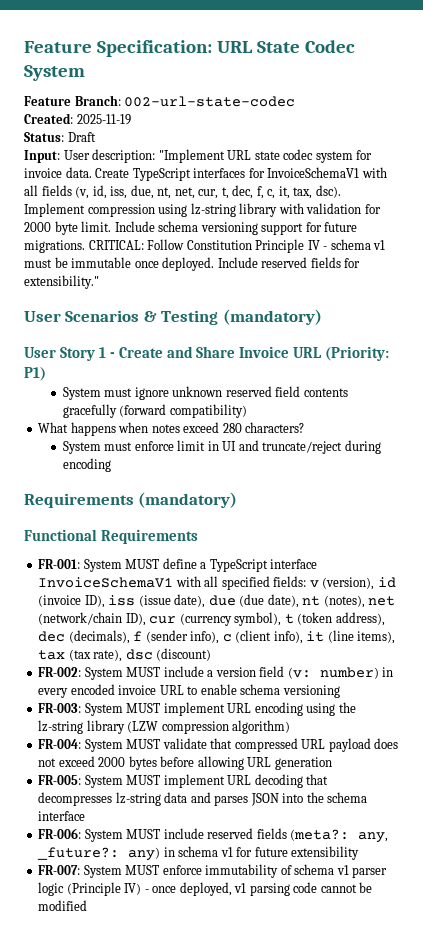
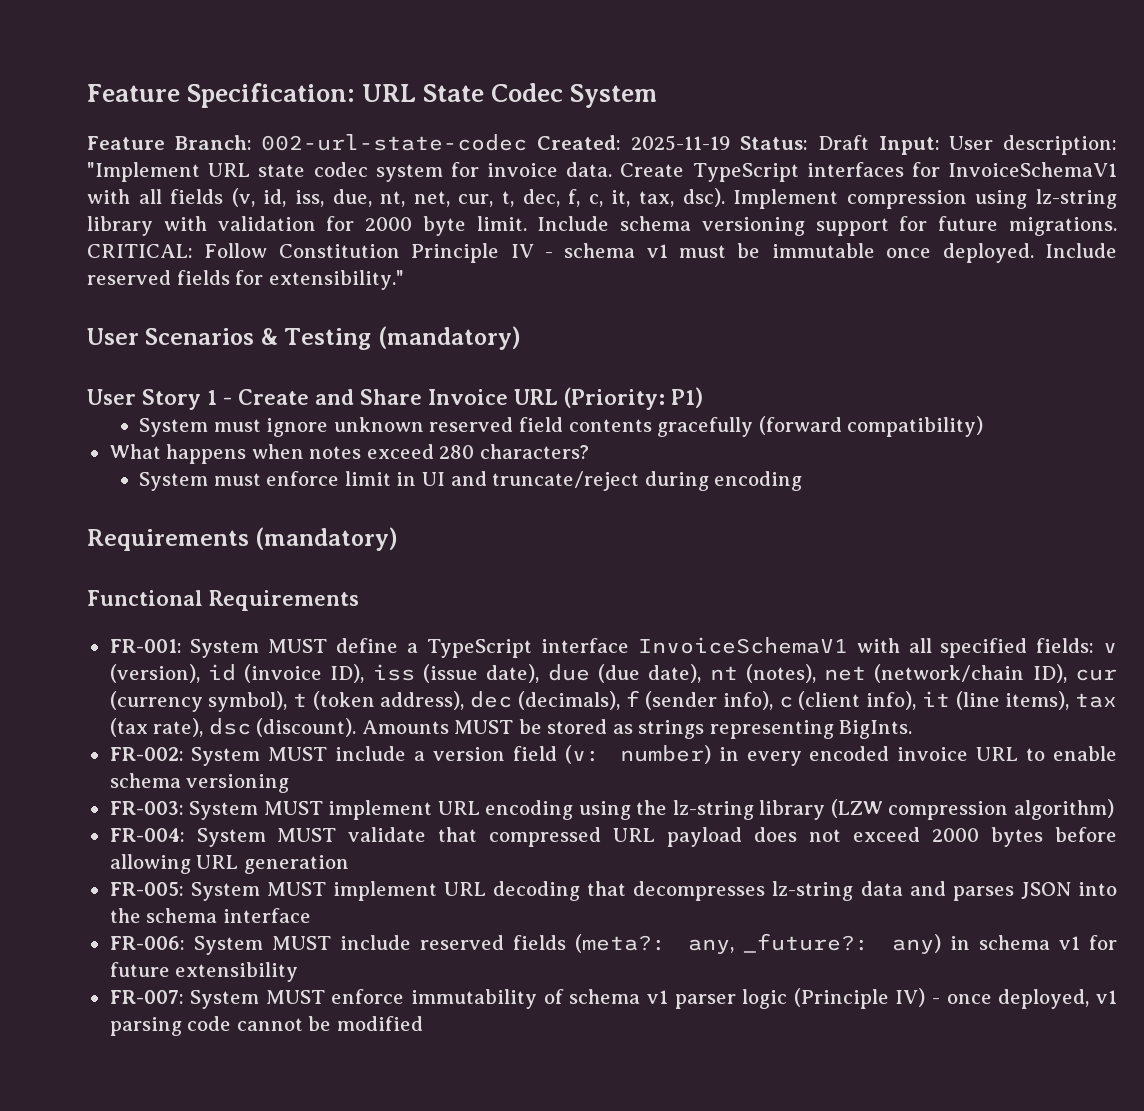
- Feature Branch: 002-url-state-codec
- Created: 2025-11-19
- Status: Draft
- Input: User description: "Implement URL state codec system for invoice data.
+ Feature Branch: 002-url-state-codec Created: 2025-11-19 Status: Draft Input: User description: "Implement URL state codec system for invoice data.
- FR-001: System MUST define a TypeScript interface InvoiceSchemaV1 with all specified fields: v (version), id (invoice ID), iss (issue date), due (due date), nt (notes), net (network/chain ID), cur (currency symbol), t (token address), dec (decimals), f (sender info), c (client info), it (line items), tax (tax rate), dsc (discount)
+ FR-001: System MUST define a TypeScript interface InvoiceSchemaV1 with all specified fields: v (version), id (invoice ID), iss (issue date), due (due date), nt (notes), net (network/chain ID), cur (currency symbol), t (token address), dec (decimals), f (sender info), c (client info), it (line items), tax (tax rate), dsc (discount). Amounts MUST be stored as strings representing BigInts.

